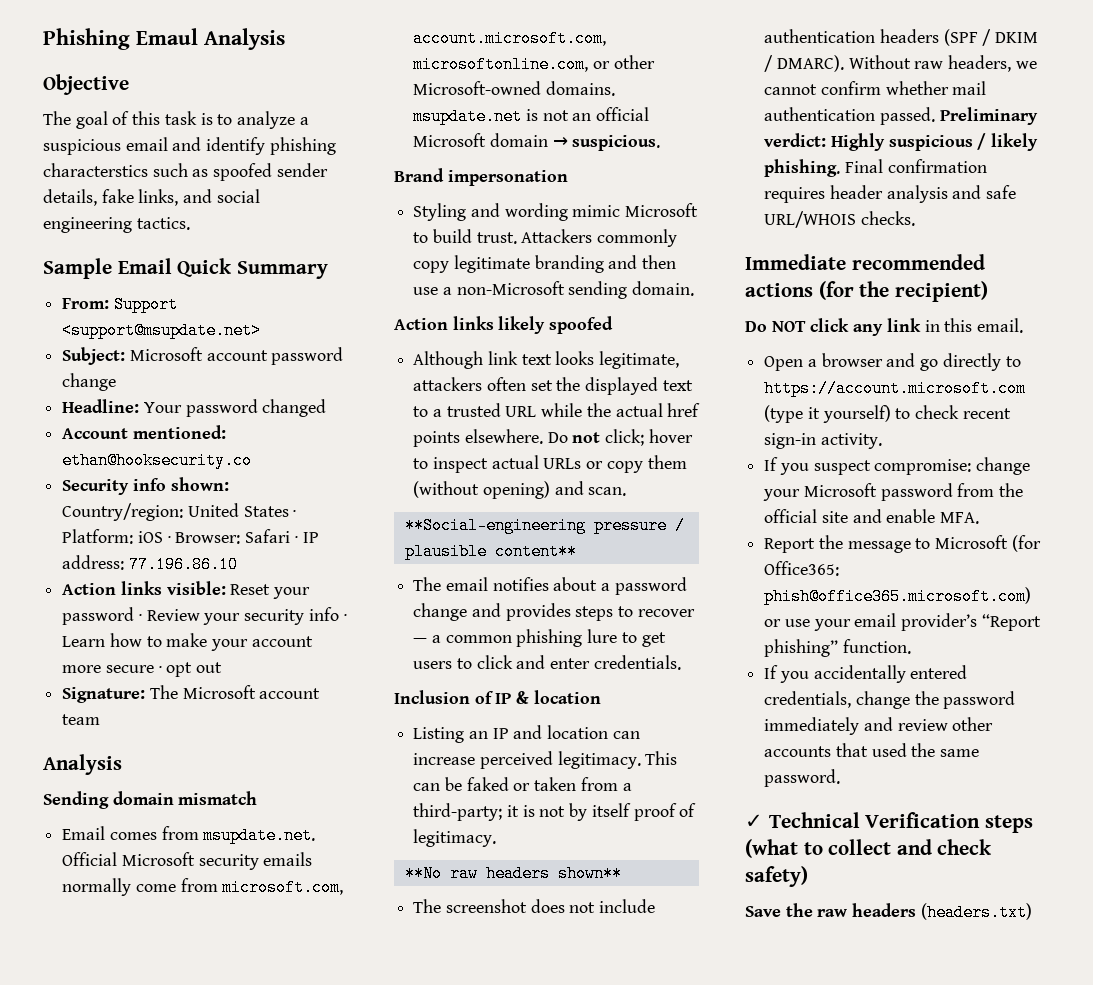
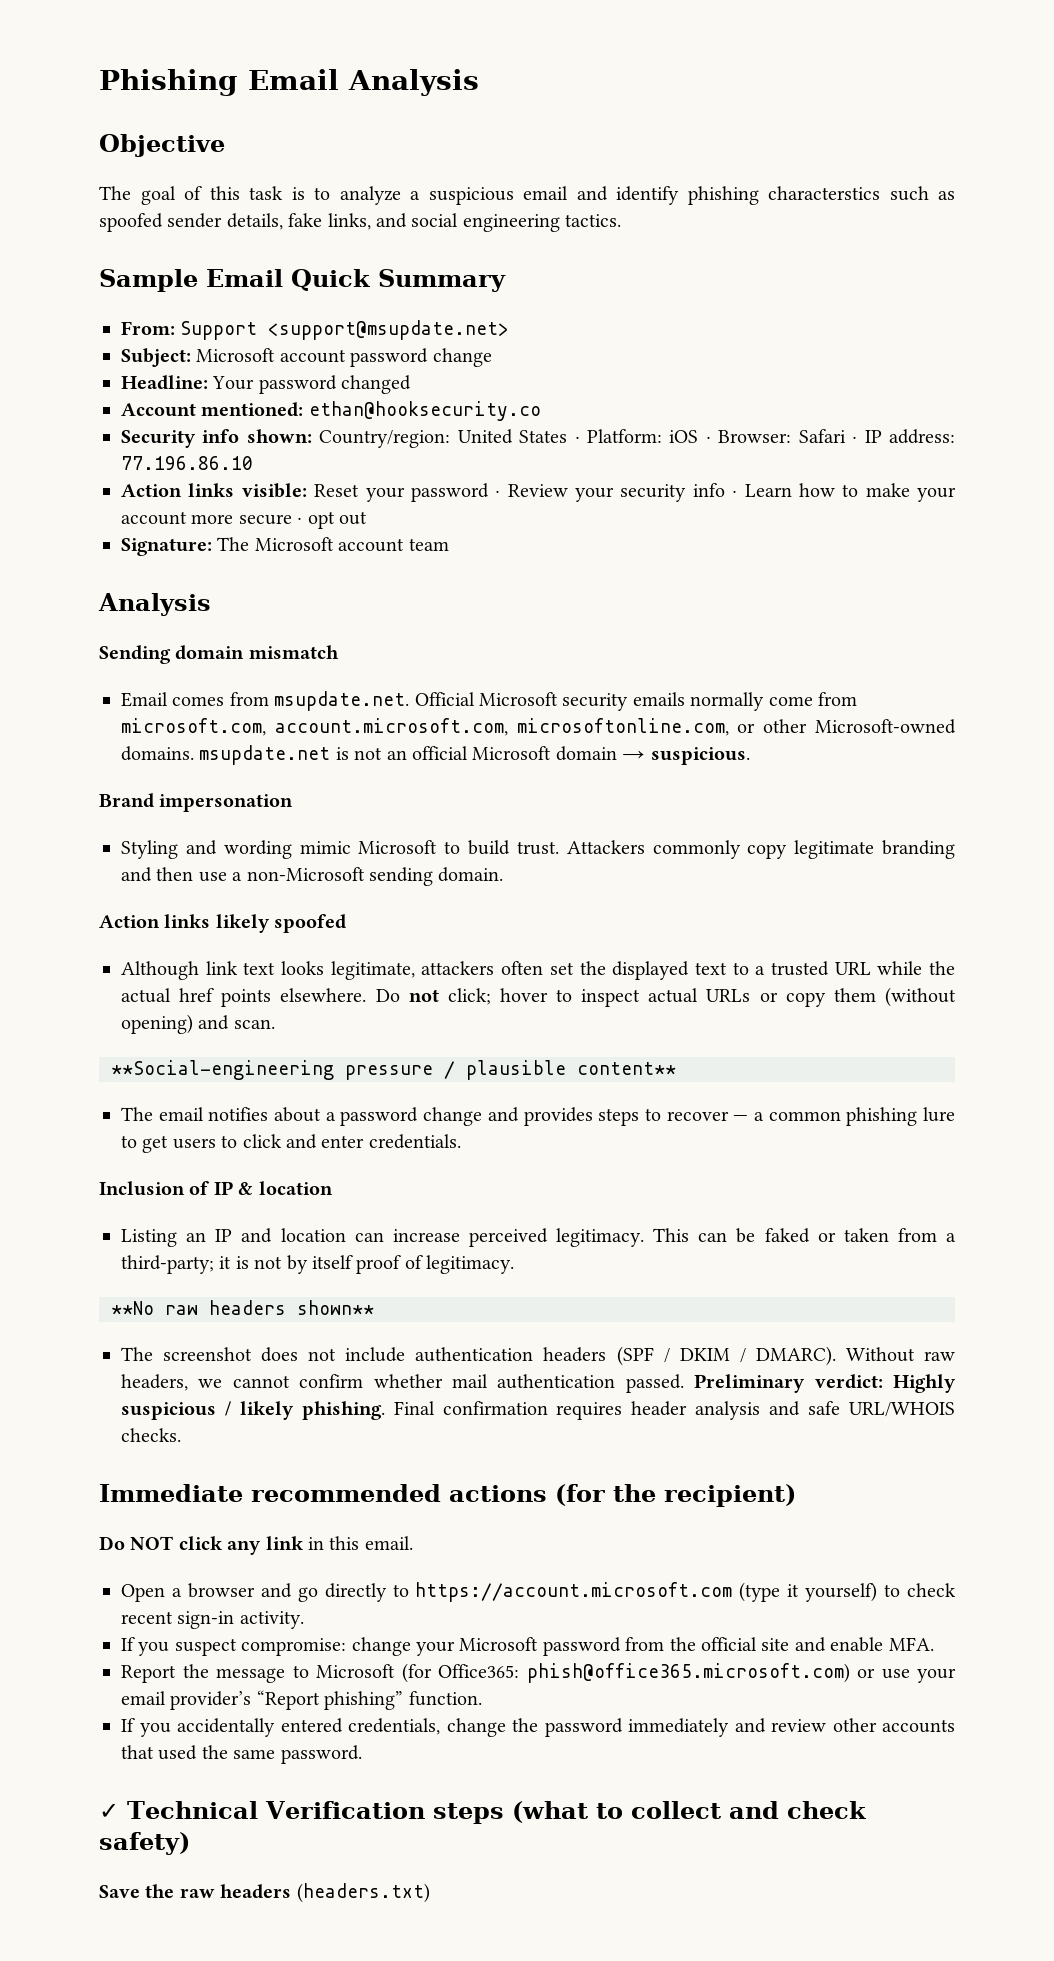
- Phishing Emaul Analysis
+ Phishing Email Analysis

